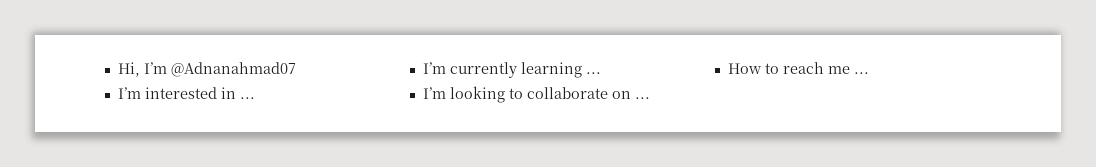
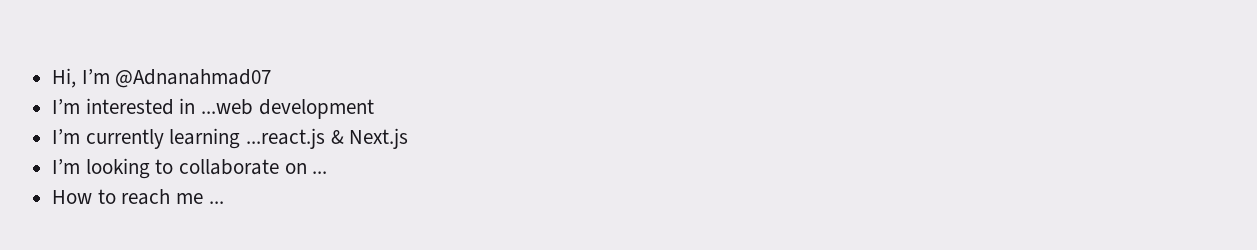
- I’m interested in ...
+ I’m interested in ...web development
- I’m currently learning ...
+ I’m currently learning ...react.js & Next.js

